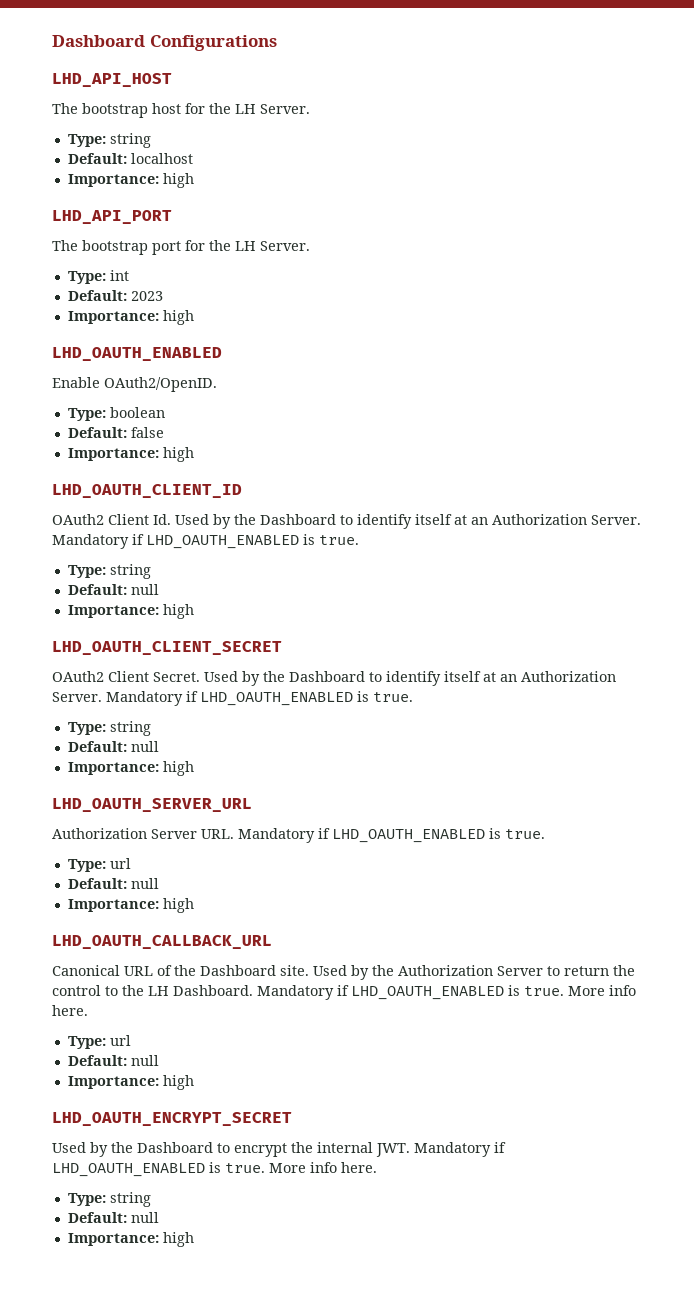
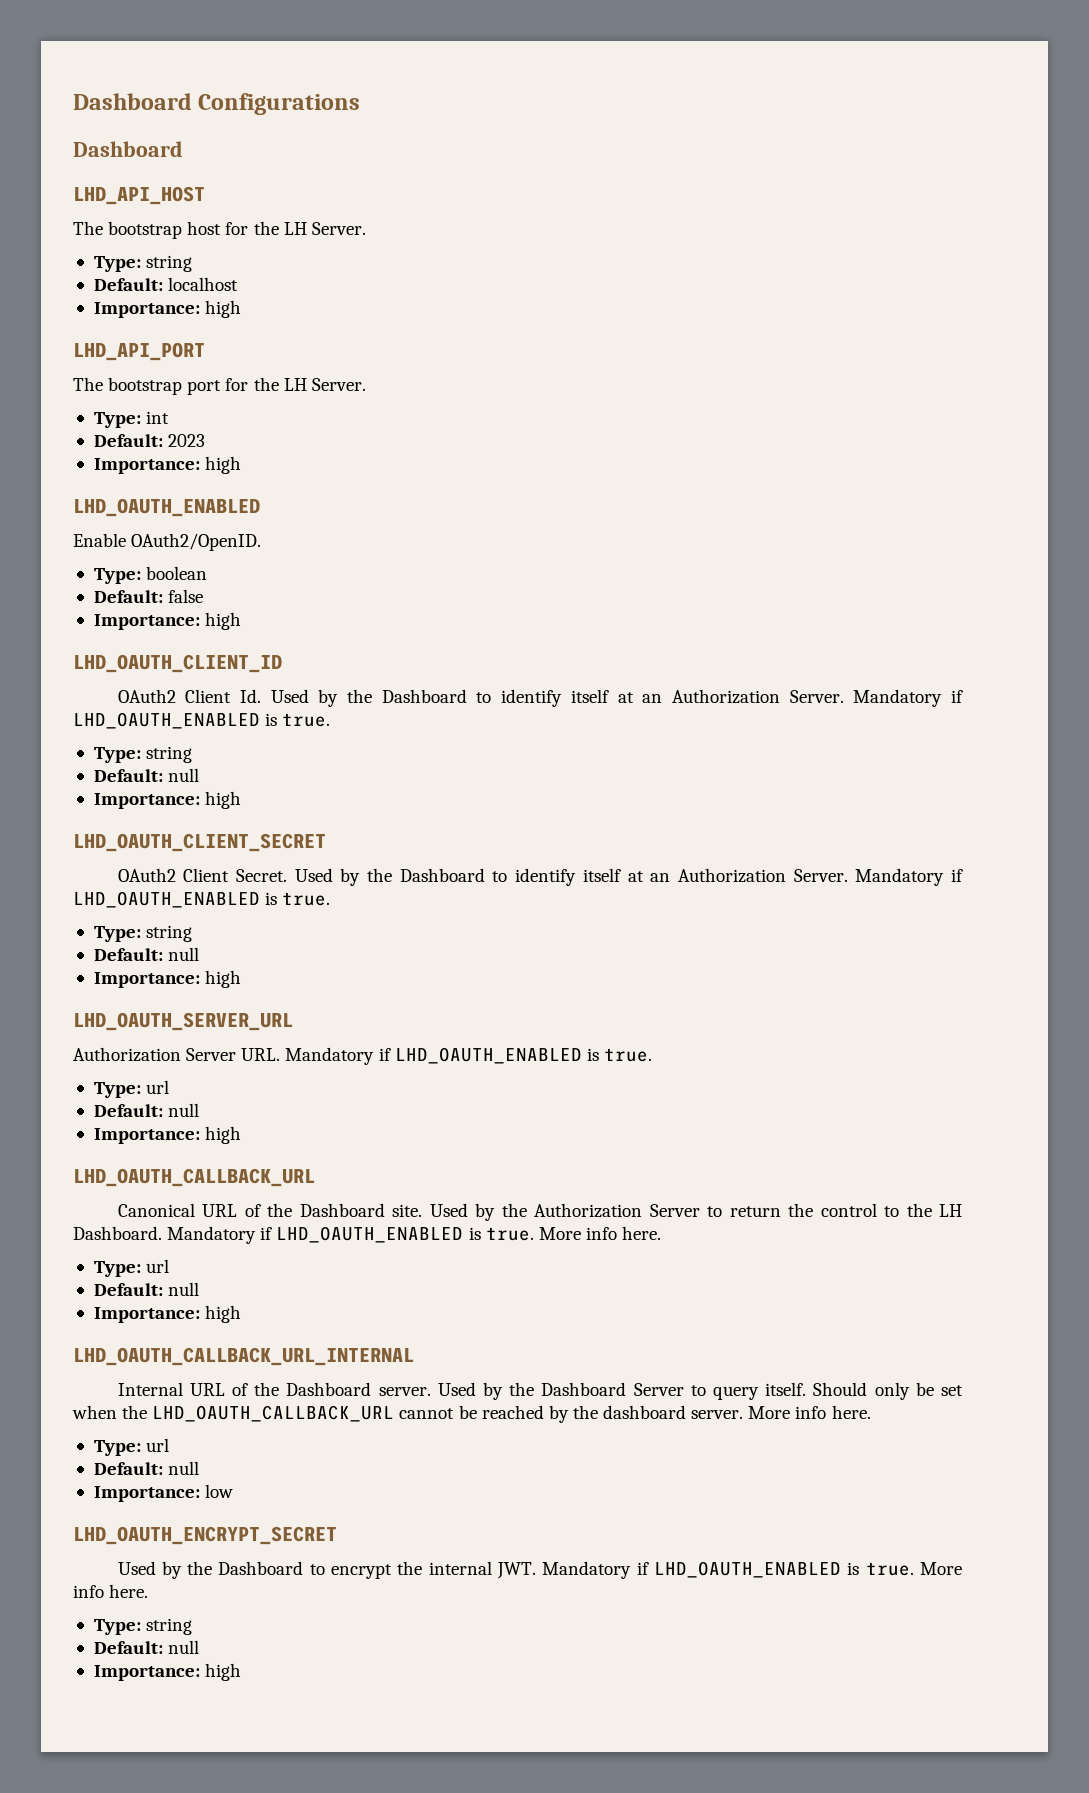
  Dashboard Configurations
+ Dashboard
+ LHD_OAUTH_CALLBACK_URL_INTERNAL
+ Internal URL of the Dashboard server. Used by the Dashboard Server to query itself. Should only be set when the LHD_OAUTH_CALLBACK_URL cannot be reached by the dashboard server. More info here.
+ Type: url
+ Default: null
+ Importance: low

